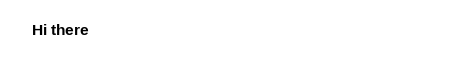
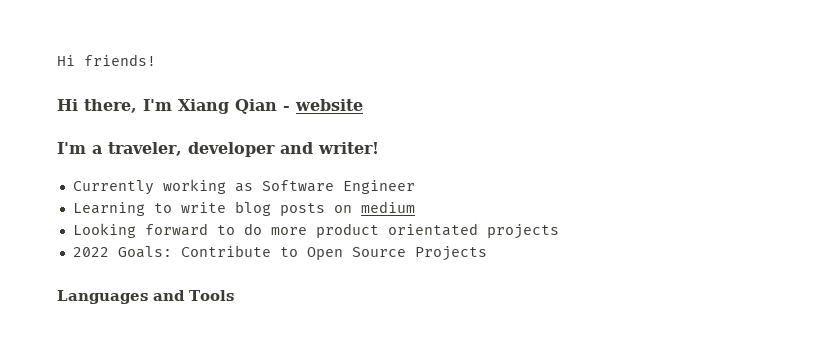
- Hi there
+ Hi friends!
+ Hi there, I'm Xiang Qian - website
+ I'm a traveler, developer and writer!
+ Currently working as Software Engineer
+ Learning to write blog posts on medium
+ Looking forward to do more product orientated projects
+ 2022 Goals: Contribute to Open Source Projects
+ Languages and Tools

